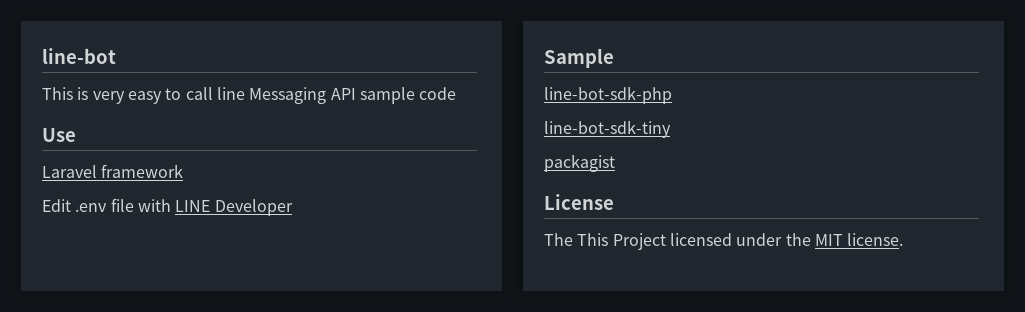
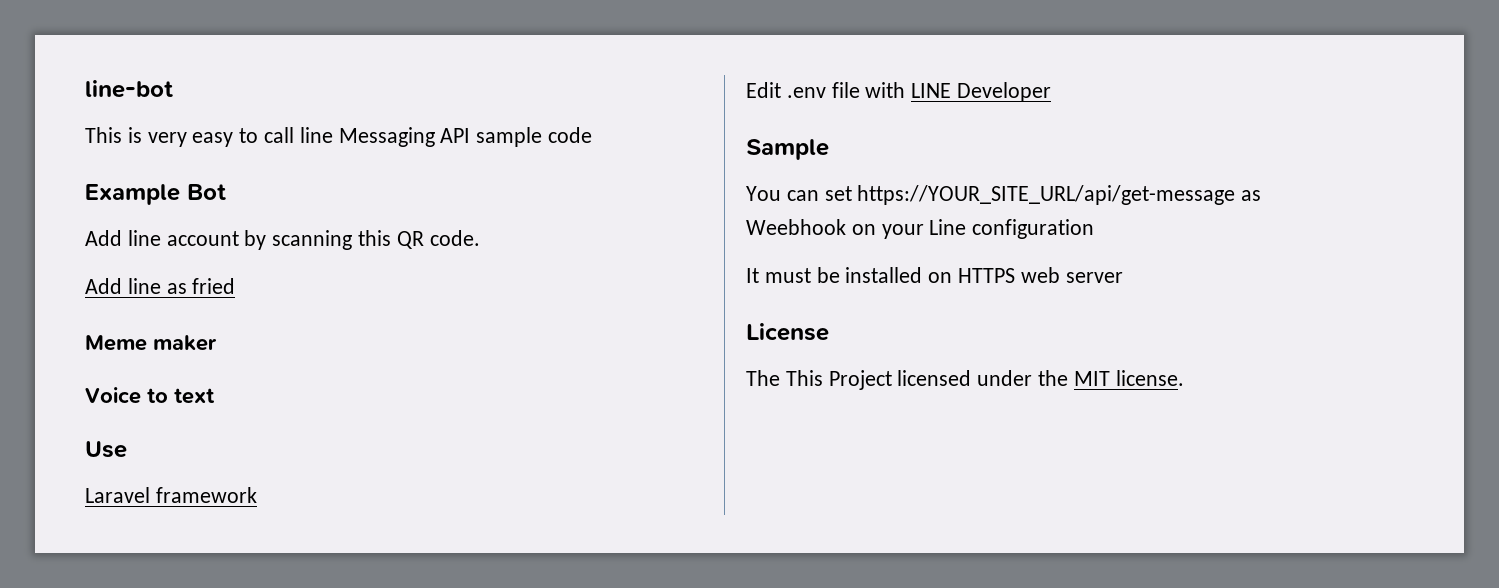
+ Example Bot
+ Add line account by scanning this QR code.
+ Add line as fried
+ Meme maker
+ Voice to text
- line-bot-sdk-php
- line-bot-sdk-tiny
- packagist
+ You can set https://YOUR_SITE_URL/api/get-message as Weebhook on your Line configuration
+ It must be installed on HTTPS web server

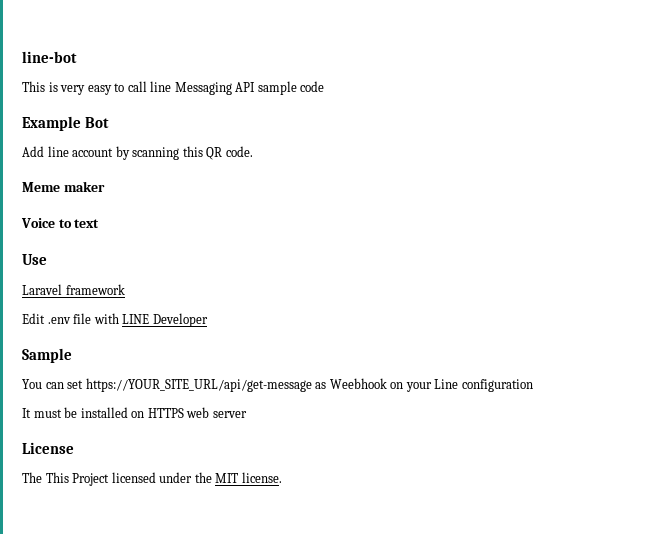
- Add line as fried

